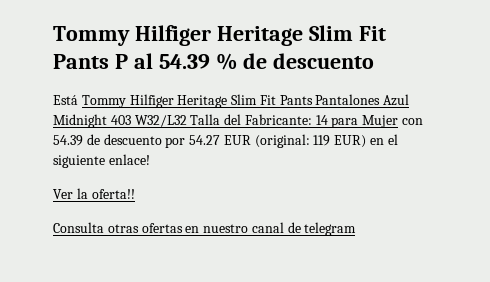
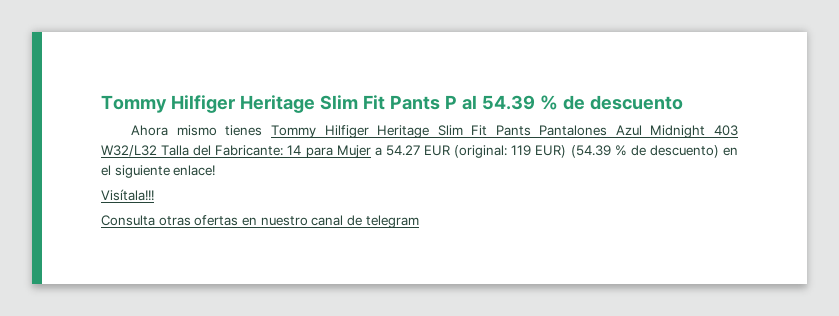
- Está Tommy Hilfiger Heritage Slim Fit Pants Pantalones Azul Midnight 403 W32/L32 Talla del Fabricante: 14 para Mujer con 54.39 de descuento por 54.27 EUR (original: 119 EUR) en el siguiente enlace!
+ Ahora mismo tienes Tommy Hilfiger Heritage Slim Fit Pants Pantalones Azul Midnight 403 W32/L32 Talla del Fabricante: 14 para Mujer a 54.27 EUR (original: 119 EUR) (54.39 % de descuento) en el siguiente enlace!
- Ver la oferta!!
+ Visítala!!!

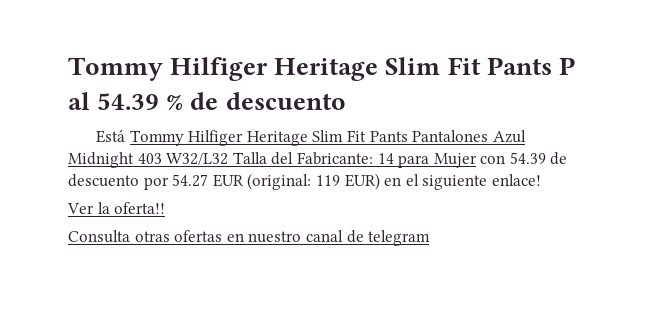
- Ahora mismo tienes Tommy Hilfiger Heritage Slim Fit Pants Pantalones Azul Midnight 403 W32/L32 Talla del Fabricante: 14 para Mujer a 54.27 EUR (original: 119 EUR) (54.39 % de descuento) en el siguiente enlace!
+ Está Tommy Hilfiger Heritage Slim Fit Pants Pantalones Azul Midnight 403 W32/L32 Talla del Fabricante: 14 para Mujer con 54.39 de descuento por 54.27 EUR (original: 119 EUR) en el siguiente enlace!
- Visítala!!!
+ Ver la oferta!!

